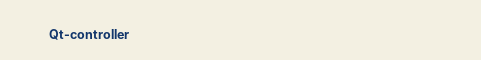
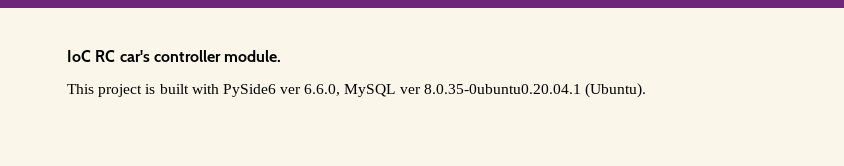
- Qt-controller
+ IoC RC car's controller module.
+ This project is built with PySide6 ver 6.6.0, MySQL ver 8.0.35-0ubuntu0.20.04.1 (Ubuntu).

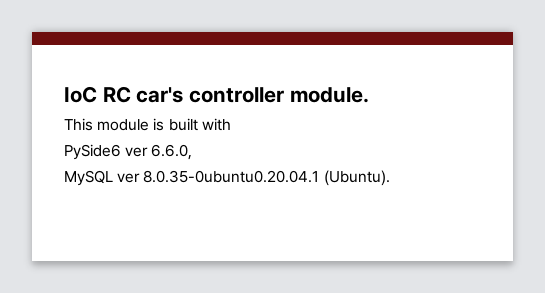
- This project is built with PySide6 ver 6.6.0, MySQL ver 8.0.35-0ubuntu0.20.04.1 (Ubuntu).
+ This module is built with
+ PySide6 ver 6.6.0,
+ MySQL ver 8.0.35-0ubuntu0.20.04.1 (Ubuntu).

